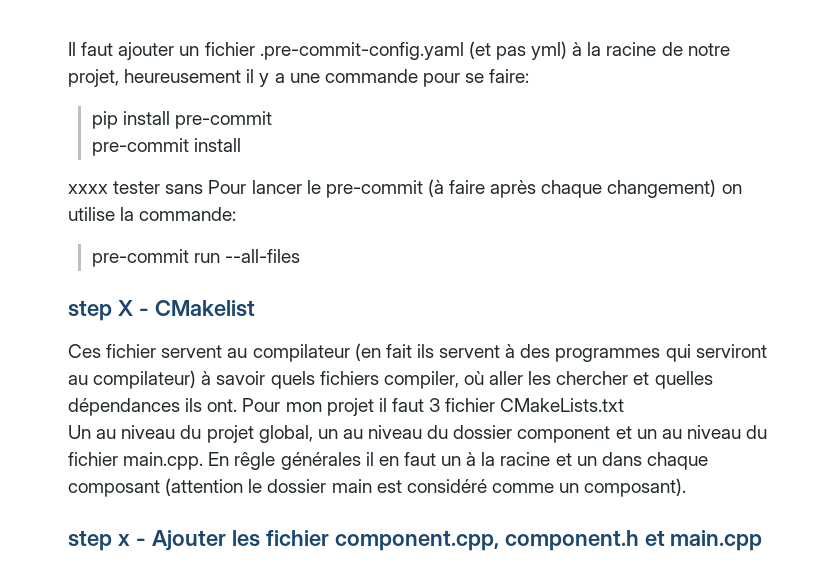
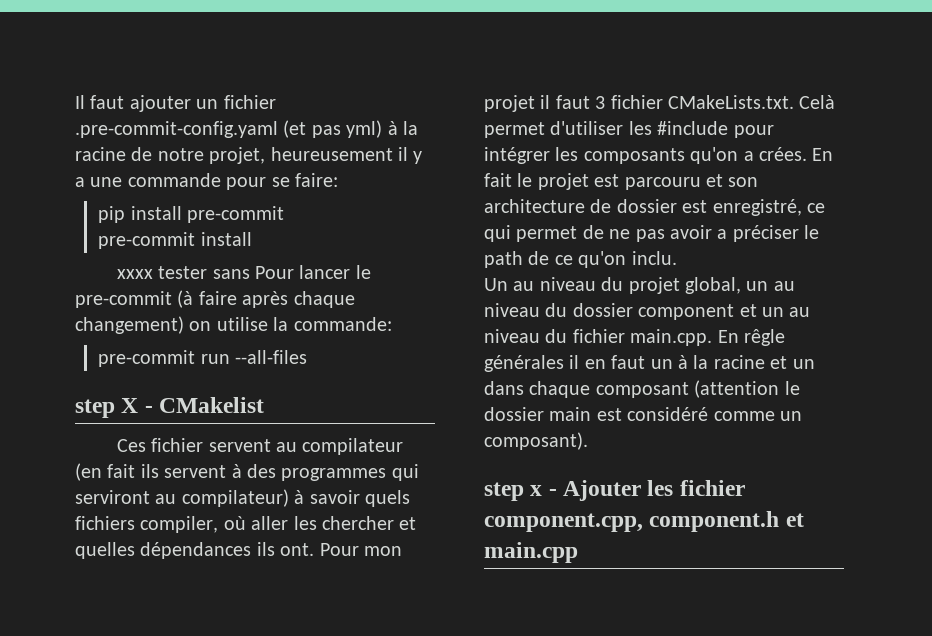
- Pour mon projet il faut 3 fichier CMakeLists.txt
+ Pour mon projet il faut 3 fichier CMakeLists.txt. Celà permet d'utiliser les #include pour intégrer les composants qu'on a crées. En fait le projet est parcouru et son architecture de dossier est enregistré, ce qui permet de ne pas avoir a préciser le path de ce qu'on inclu.

